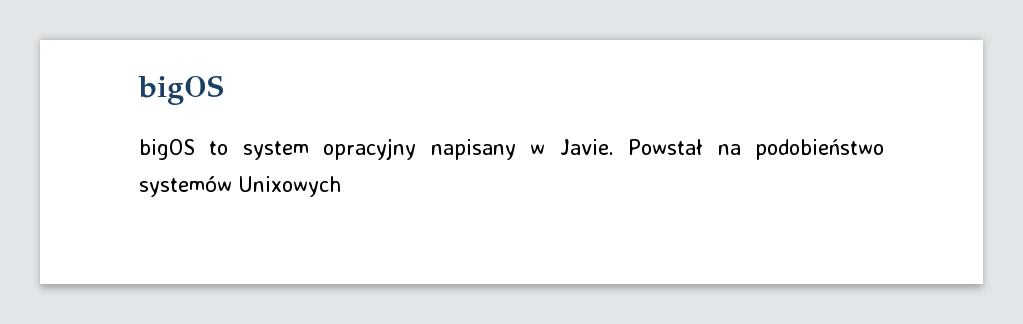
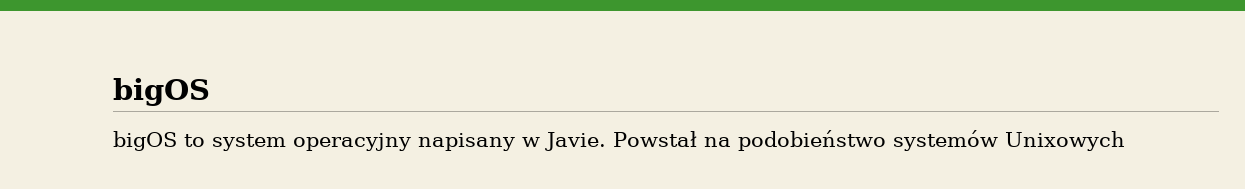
- bigOS to system opracyjny napisany w Javie.
+ bigOS to system operacyjny napisany w Javie.

